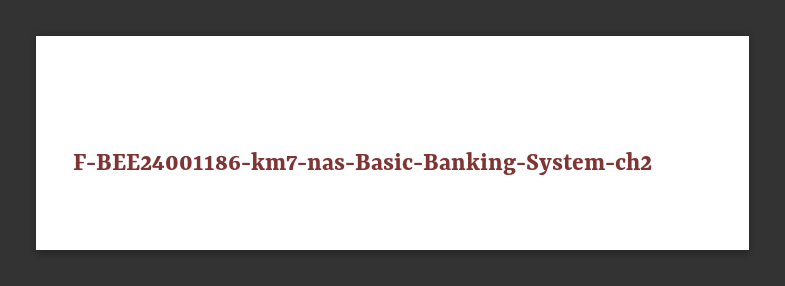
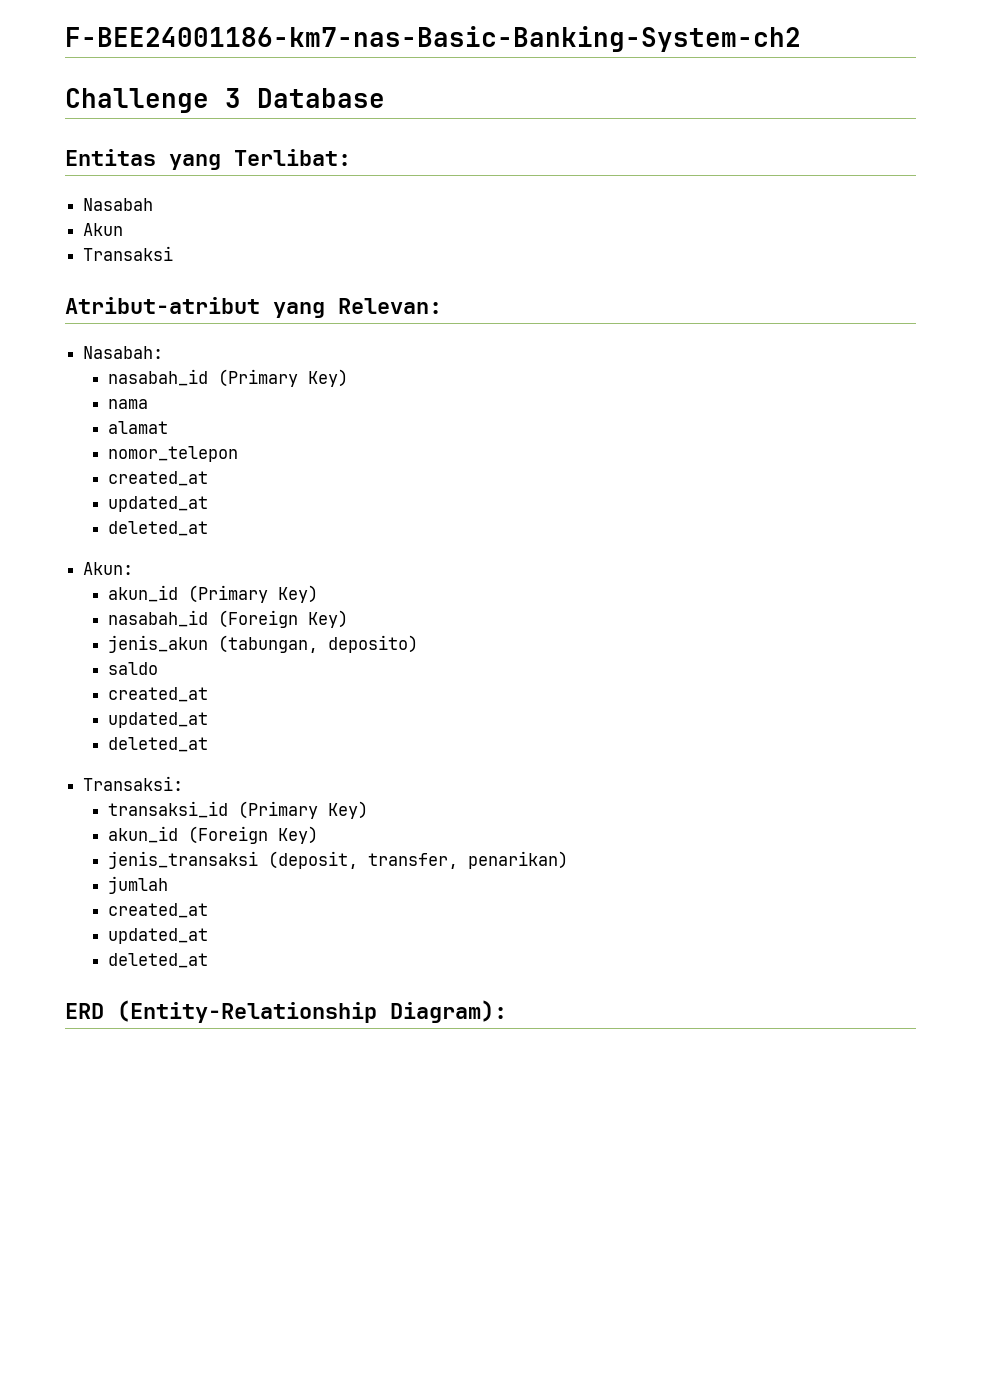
+ Challenge 3 Database
+ Entitas yang Terlibat:
+ Nasabah
+ Akun
+ Transaksi
+ Atribut-atribut yang Relevan:
+ Nasabah:
+ nasabah_id (Primary Key)
+ nama
+ alamat
+ nomor_telepon
+ created_at
+ updated_at
+ deleted_at
+ Akun:
+ akun_id (Primary Key)
+ nasabah_id (Foreign Key)
+ jenis_akun (tabungan, deposito)
+ saldo
+ created_at
+ updated_at
+ deleted_at
+ Transaksi:
+ transaksi_id (Primary Key)
+ akun_id (Foreign Key)
+ jenis_transaksi (deposit, transfer, penarikan)
+ jumlah
+ created_at
+ updated_at
+ deleted_at
+ ERD (Entity-Relationship Diagram):

